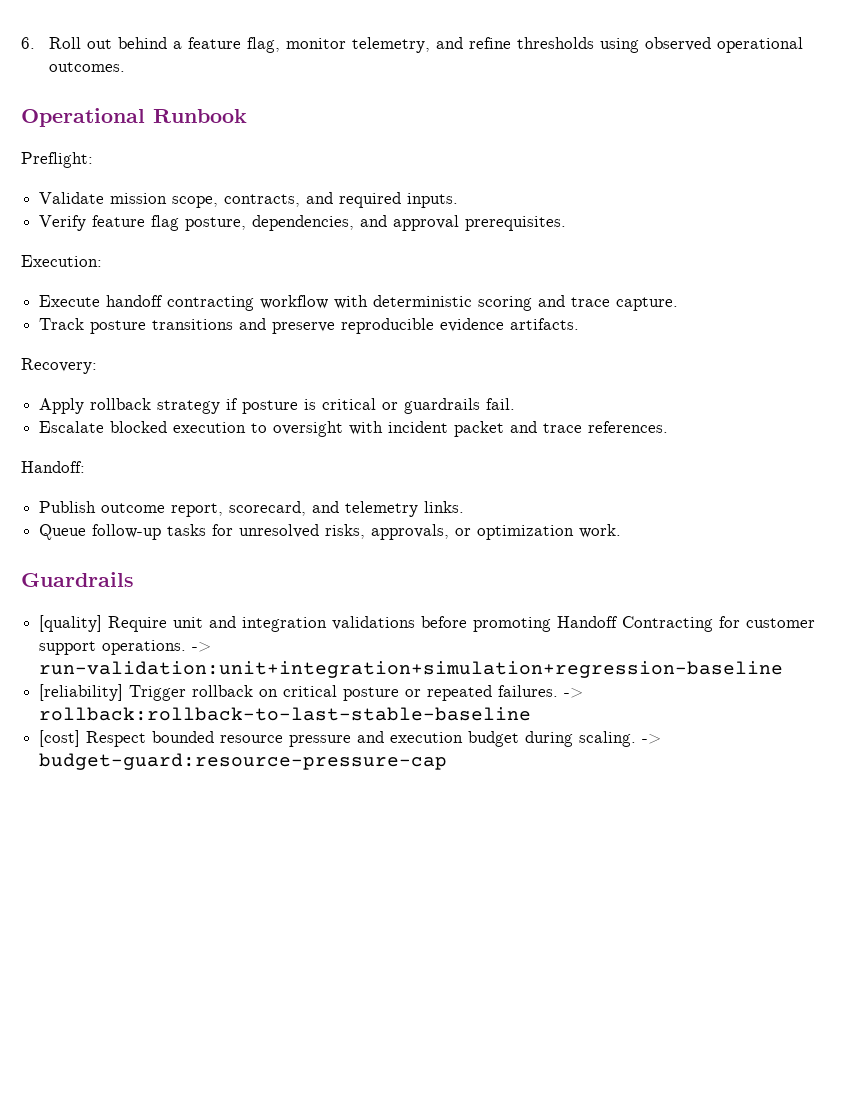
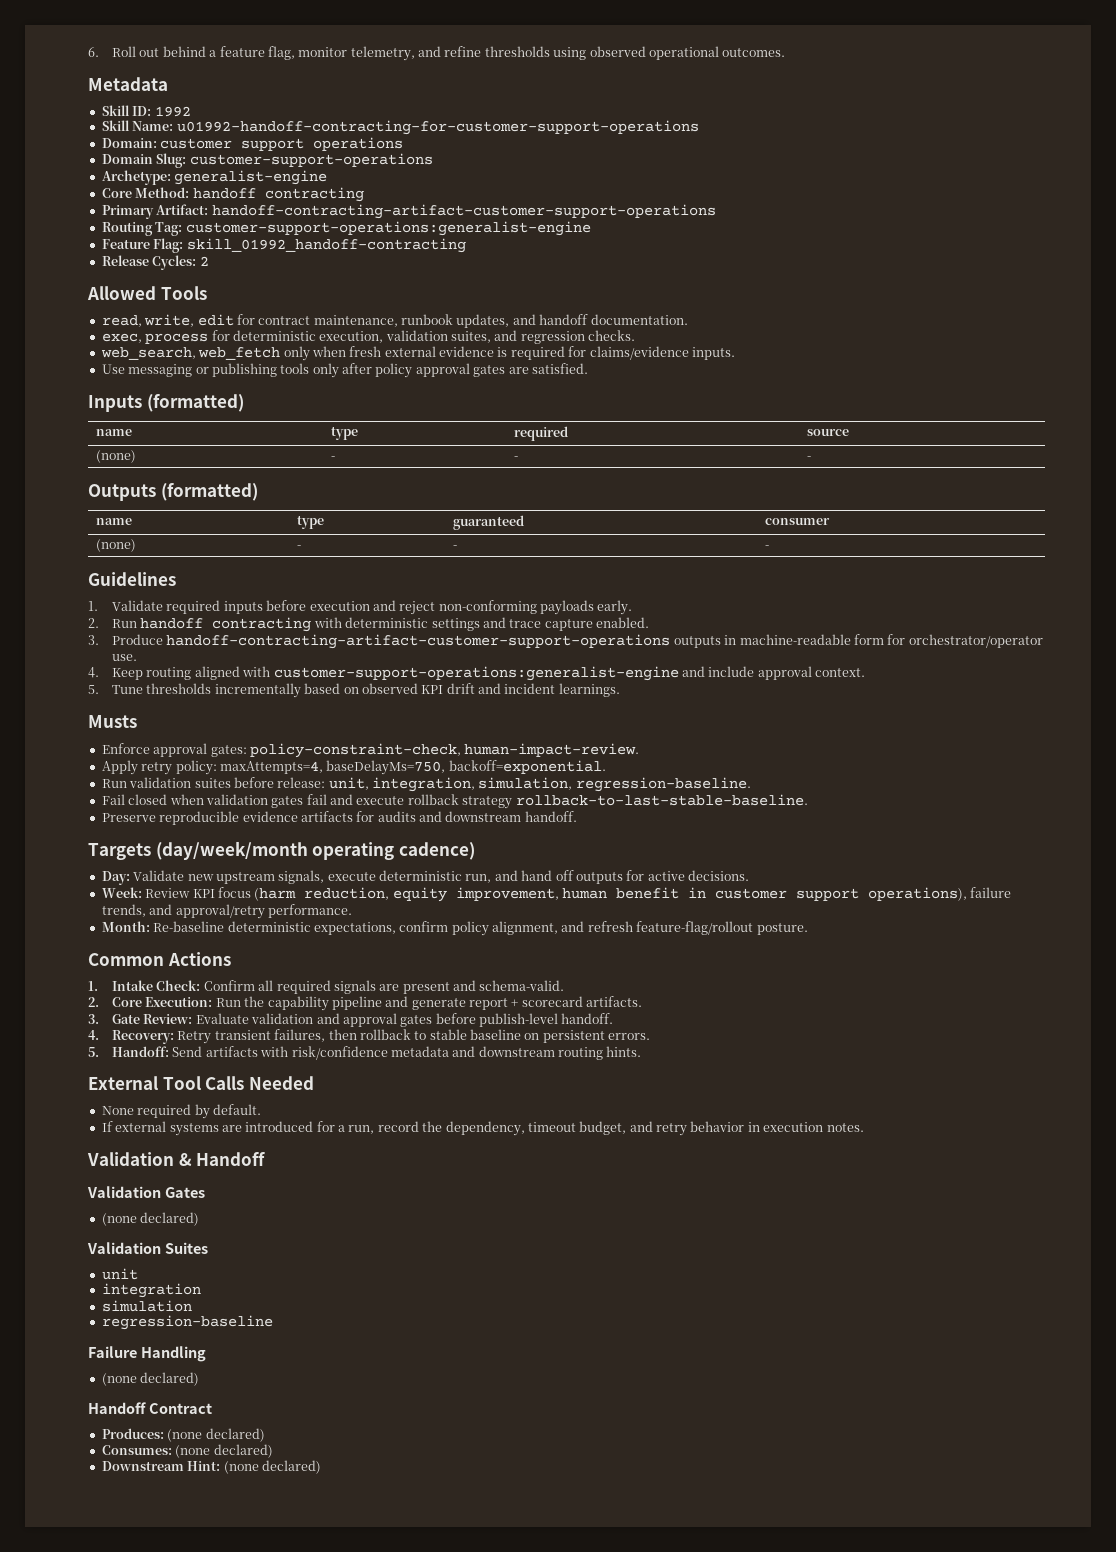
- Operational Runbook
- Preflight:
- Validate mission scope, contracts, and required inputs.
- Verify feature flag posture, dependencies, and approval prerequisites.
- Execution:
- Execute handoff contracting workflow with deterministic scoring and trace capture.
- Track posture transitions and preserve reproducible evidence artifacts.
- Recovery:
- Apply rollback strategy if posture is critical or guardrails fail.
- Escalate blocked execution to oversight with incident packet and trace references.
- Handoff:
- Publish outcome report, scorecard, and telemetry links.
- Queue follow-up tasks for unresolved risks, approvals, or optimization work.
- Guardrails
- [quality] Require unit and integration validations before promoting Handoff Contracting for customer support operations. -> run-validation:unit+integration+simulation+regression-baseline
- [reliability] Trigger rollback on critical posture or repeated failures. -> rollback:rollback-to-last-stable-baseline
- [cost] Respect bounded resource pressure and execution budget during scaling. -> budget-guard:resource-pressure-cap
+ Metadata
+ Skill ID: 1992
+ Skill Name: u01992-handoff-contracting-for-customer-support-operations
+ Domain: customer support operations
+ Domain Slug: customer-support-operations
+ Archetype: generalist-engine
+ Core Method: handoff contracting
+ Primary Artifact: handoff-contracting-artifact-customer-support-operations
+ Routing Tag: customer-support-operations:generalist-engine
+ Feature Flag: skill_01992_handoff-contracting
+ Release Cycles: 2
+ Allowed Tools
+ read, write, edit for contract maintenance, runbook updates, and handoff documentation.
+ exec, process for deterministic execution, validation suites, and regression checks.
+ web_search, web_fetch only when fresh external evidence is required for claims/evidence inputs.
+ Use messaging or publishing tools only after policy approval gates are satisfied.
+ Inputs (formatted)
+ name | type | required | source
+ (none) | - | - | -
+ Outputs (formatted)
+ name | type | guaranteed | consumer
+ (none) | - | - | -
+ Guidelines
+ 1. Validate required inputs before execution and reject non-conforming payloads early.
+ 2. Run handoff contracting with deterministic settings and trace capture enabled.
+ 3. Produce handoff-contracting-artifact-customer-support-operations outputs in machine-readable form for orchestrator/operator use.
+ 4. Keep routing aligned with customer-support-operations:generalist-engine and include approval context.
+ 5. Tune thresholds incrementally based on observed KPI drift and incident learnings.
+ Musts
+ Enforce approval gates: policy-constraint-check, human-impact-review.
+ Apply retry policy: maxAttempts=4, baseDelayMs=750, backoff=exponential.
+ Run validation suites before release: unit, integration, simulation, regression-baseline.
+ Fail closed when validation gates fail and execute rollback strategy rollback-to-last-stable-baseline.
+ Preserve reproducible evidence artifacts for audits and downstream handoff.
+ Targets (day/week/month operating cadence)
+ Day: Validate new upstream signals, execute deterministic run, and hand off outputs for active decisions.
+ Week: Review KPI focus (harm reduction, equity improvement, human benefit in customer support operations), failure trends, and approval/retry performance.
+ Month: Re-baseline deterministic expectations, confirm policy alignment, and refresh feature-flag/rollout posture.
+ Common Actions
+ 1. Intake Check: Confirm all required signals are present and schema-valid.
+ 2. Core Execution: Run the capability pipeline and generate report + scorecard artifacts.
+ 3. Gate Review: Evaluate validation and approval gates before publish-level handoff.
+ 4. Recovery: Retry transient failures, then rollback to stable baseline on persistent errors.
+ 5. Handoff: Send artifacts with risk/confidence metadata and downstream routing hints.
+ External Tool Calls Needed
+ None required by default.
+ If external systems are introduced for a run, record the dependency, timeout budget, and retry behavior in execution notes.
+ Validation & Handoff
+ Validation Gates
+ (none declared)
+ Validation Suites
+ unit
+ integration
+ simulation
+ regression-baseline
+ Failure Handling
+ (none declared)
+ Handoff Contract
+ Produces: (none declared)
+ Consumes: (none declared)
+ Downstream Hint: (none declared)

